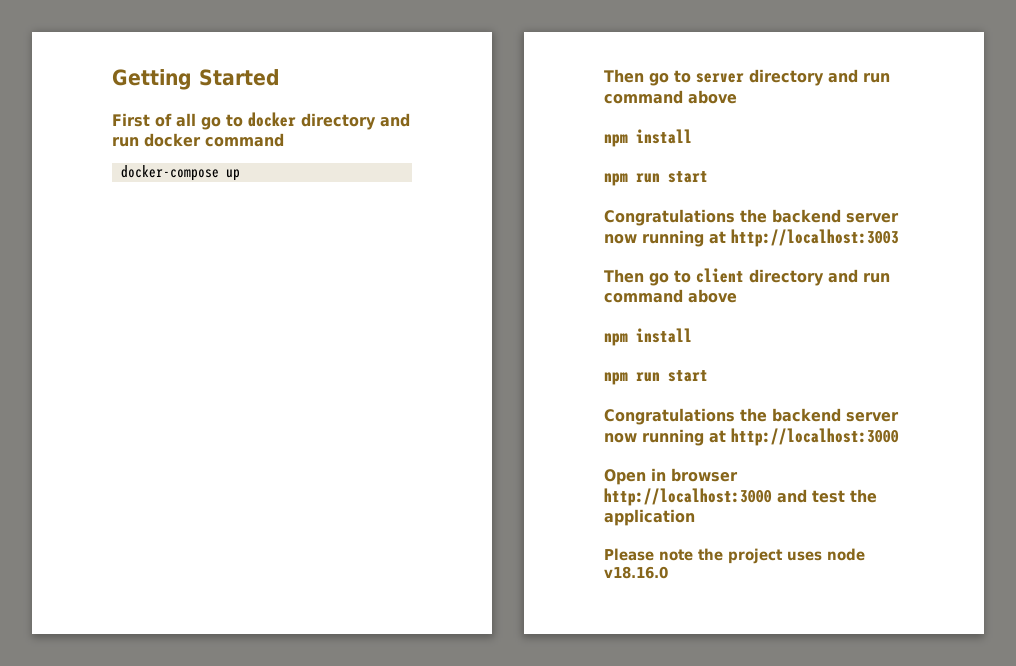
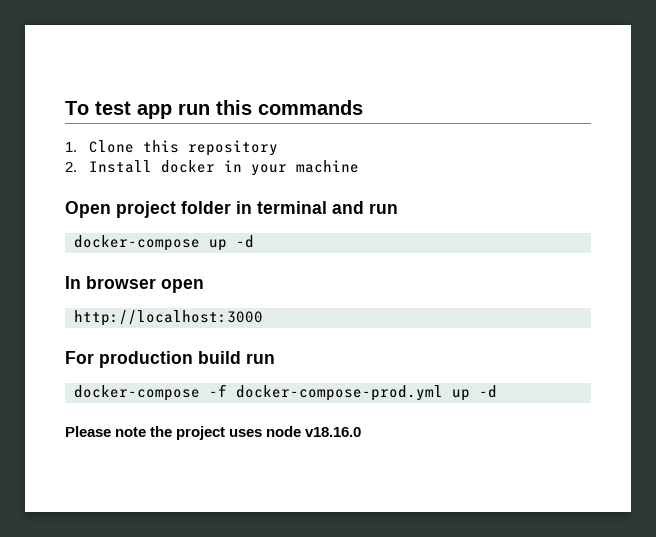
- Getting Started
- First of all go to docker directory and run docker command
+ To test app run this commands
+ 1. Clone this repository
+ 2. Install docker in your machine
+ Open project folder in terminal and run
- docker-compose up
- Then go to server directory and run command above
- npm install
- npm run start
- Congratulations the backend server now running at http://localhost:3003
- Then go to client directory and run command above
- npm install
- npm run start
- Congratulations the backend server now running at http://localhost:3000
- Open in browser http://localhost:3000 and test the application
+ docker-compose up -d
+ In browser open
+ http://localhost:3000
+ For production build run
+ docker-compose -f docker-compose-prod.yml up -d

